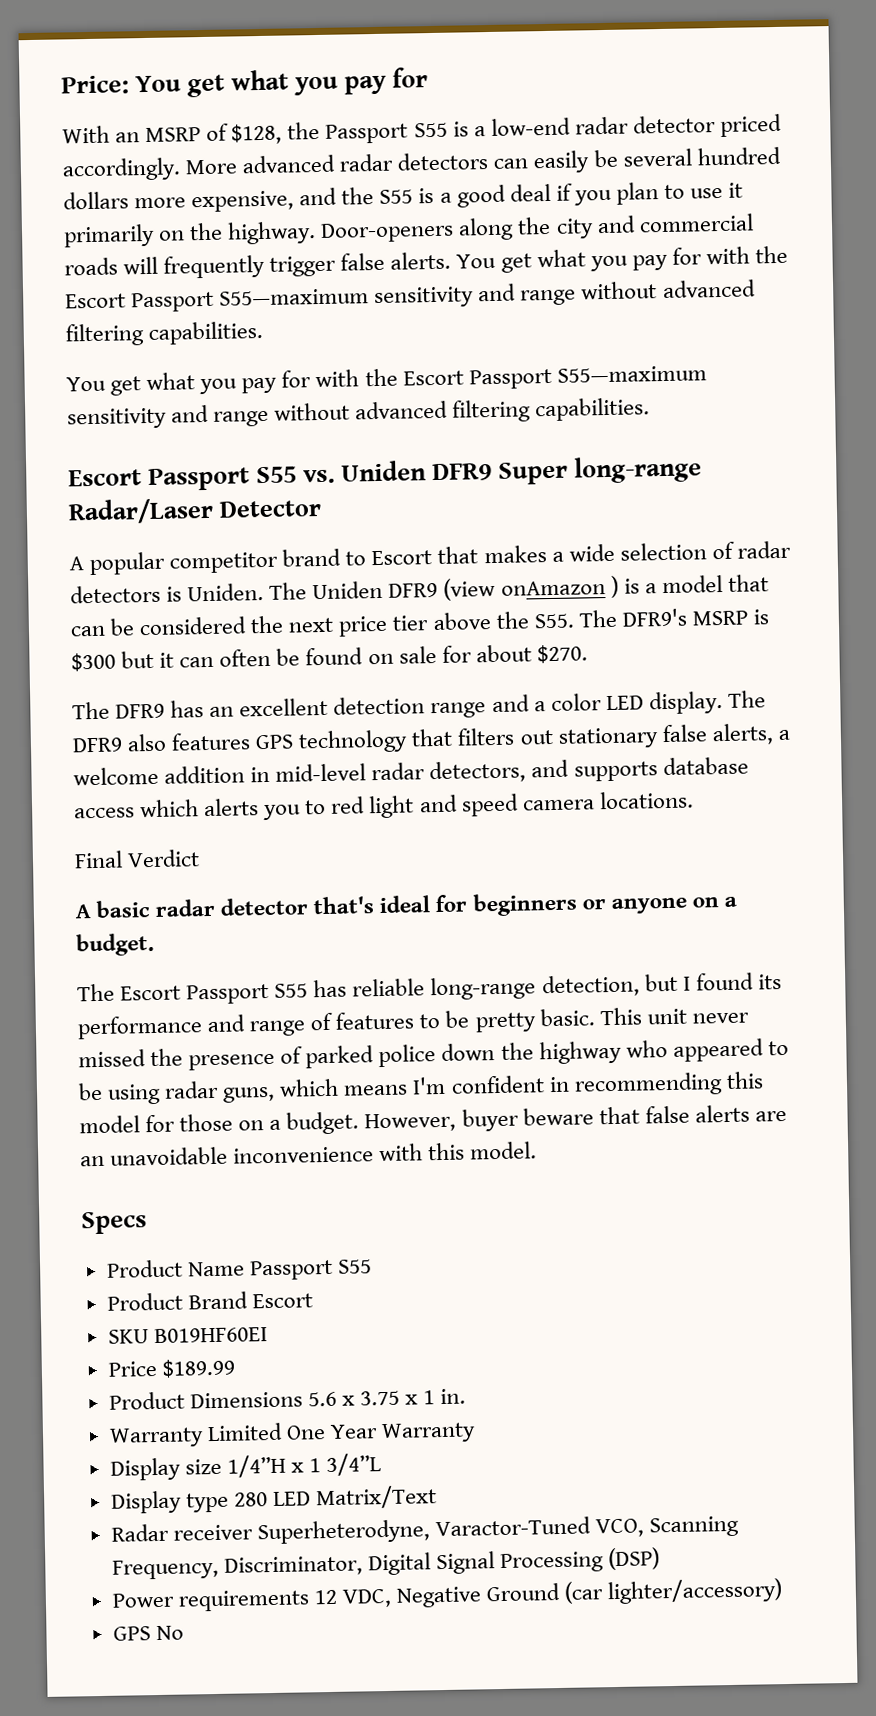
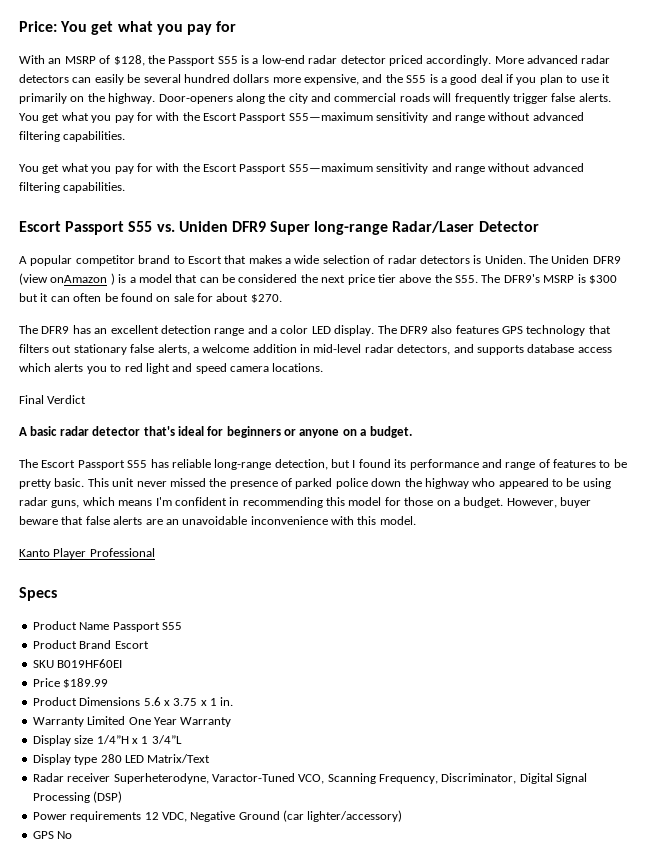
+ Kanto Player Professional

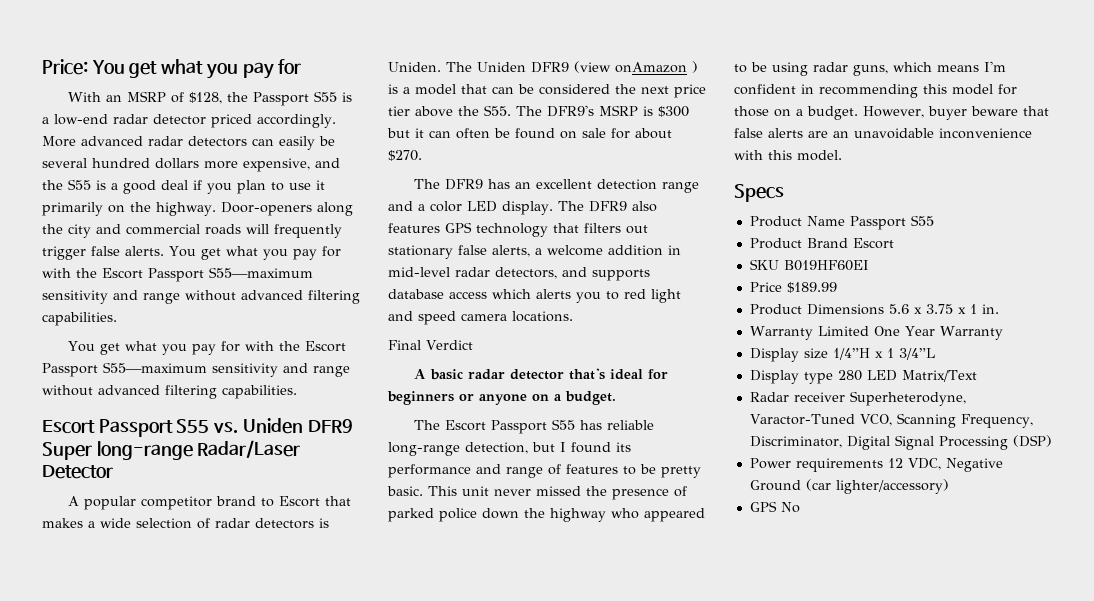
- Kanto Player Professional

